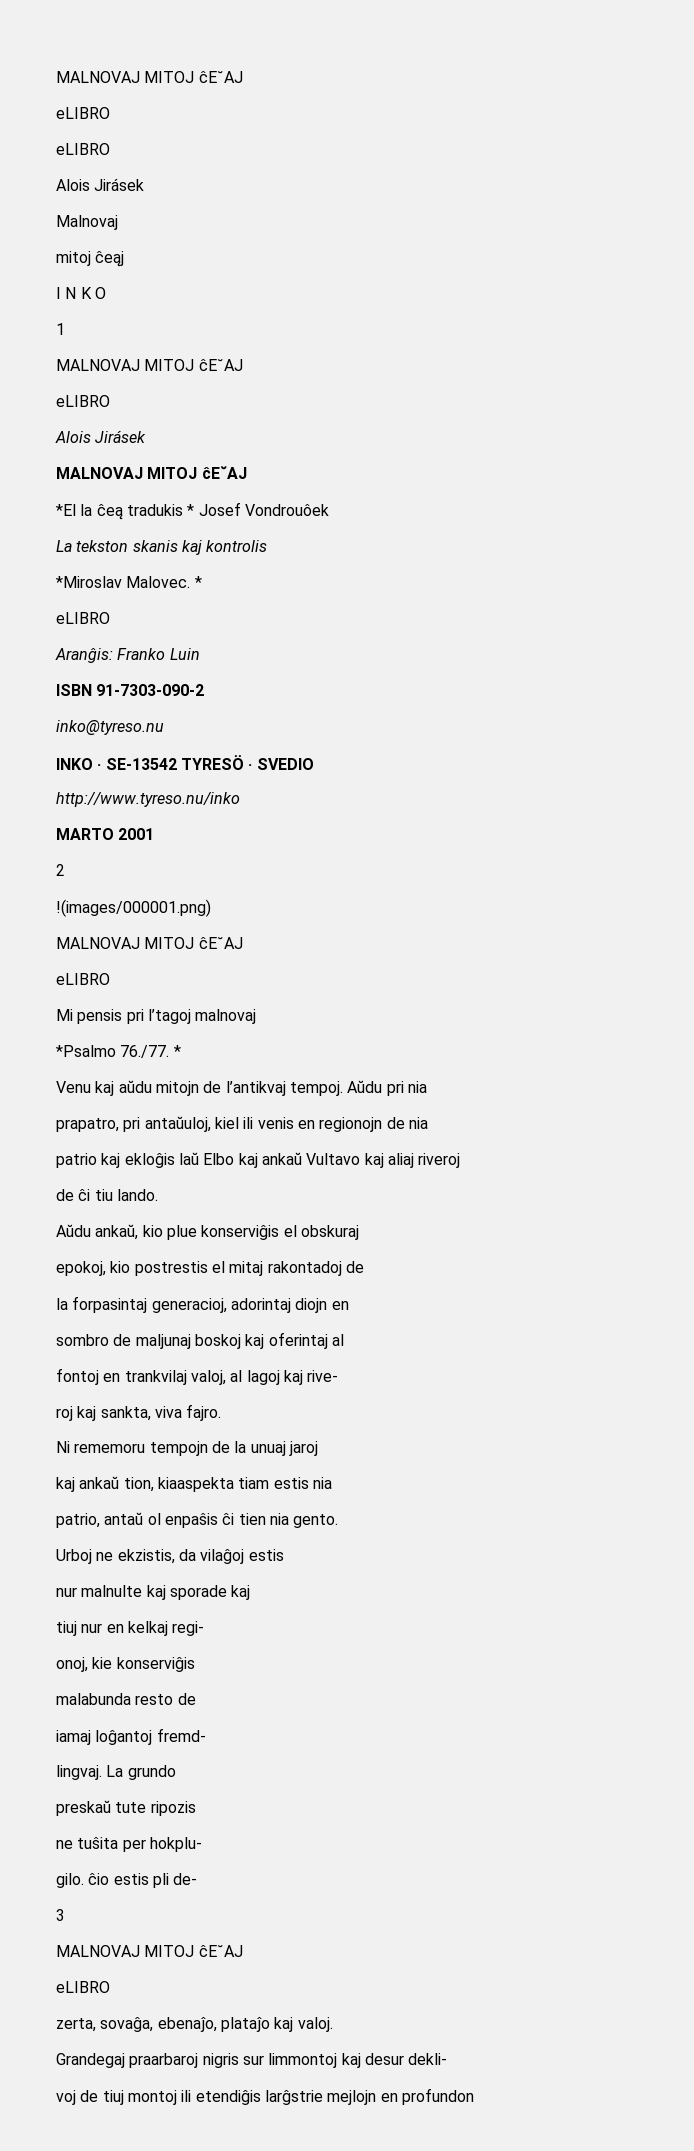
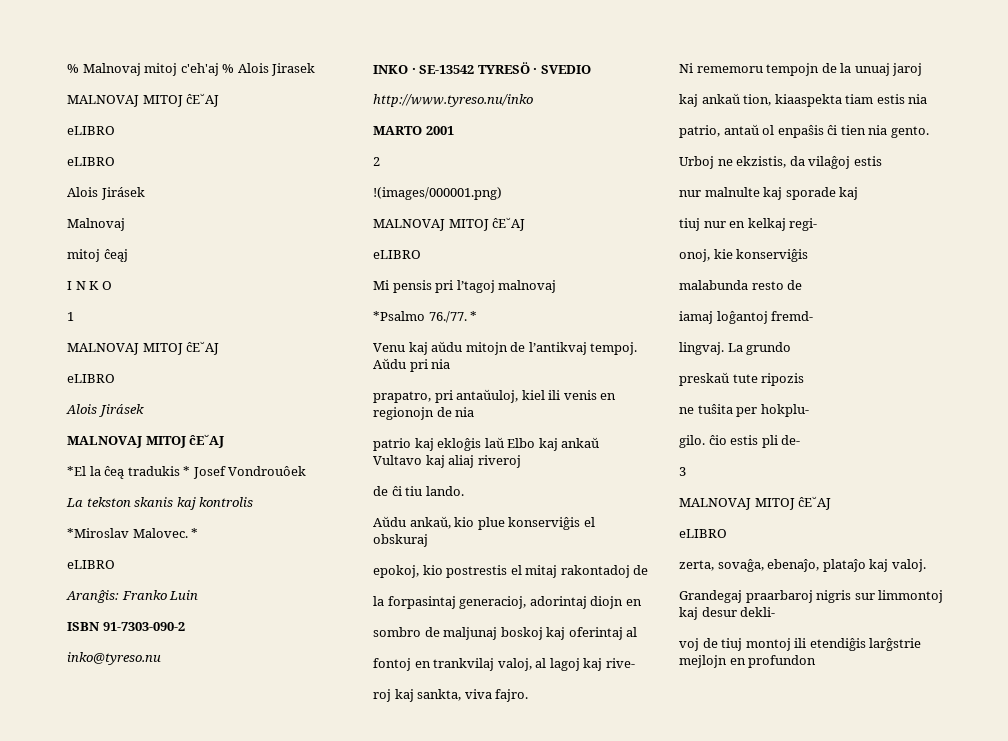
+ % Malnovaj mitoj c'eh'aj % Alois Jirasek

